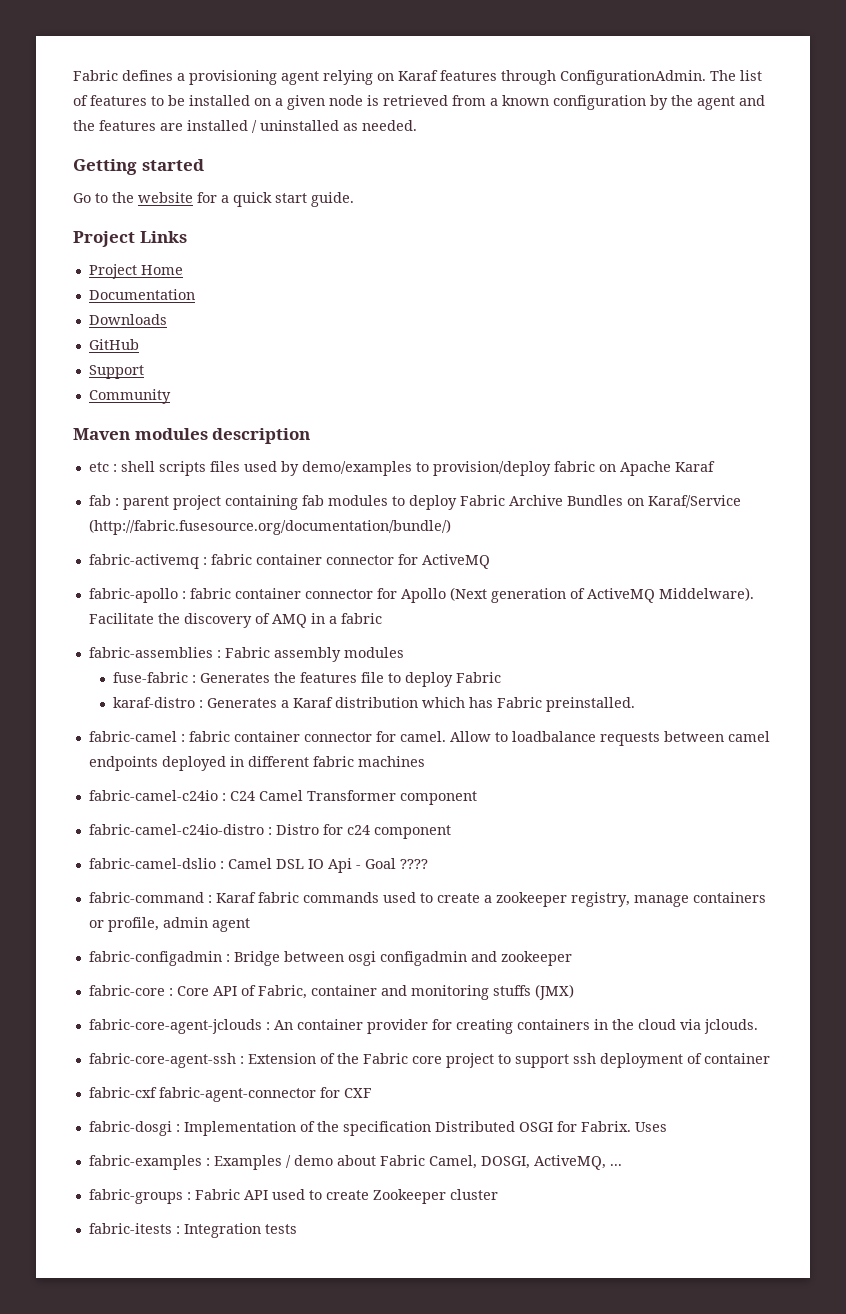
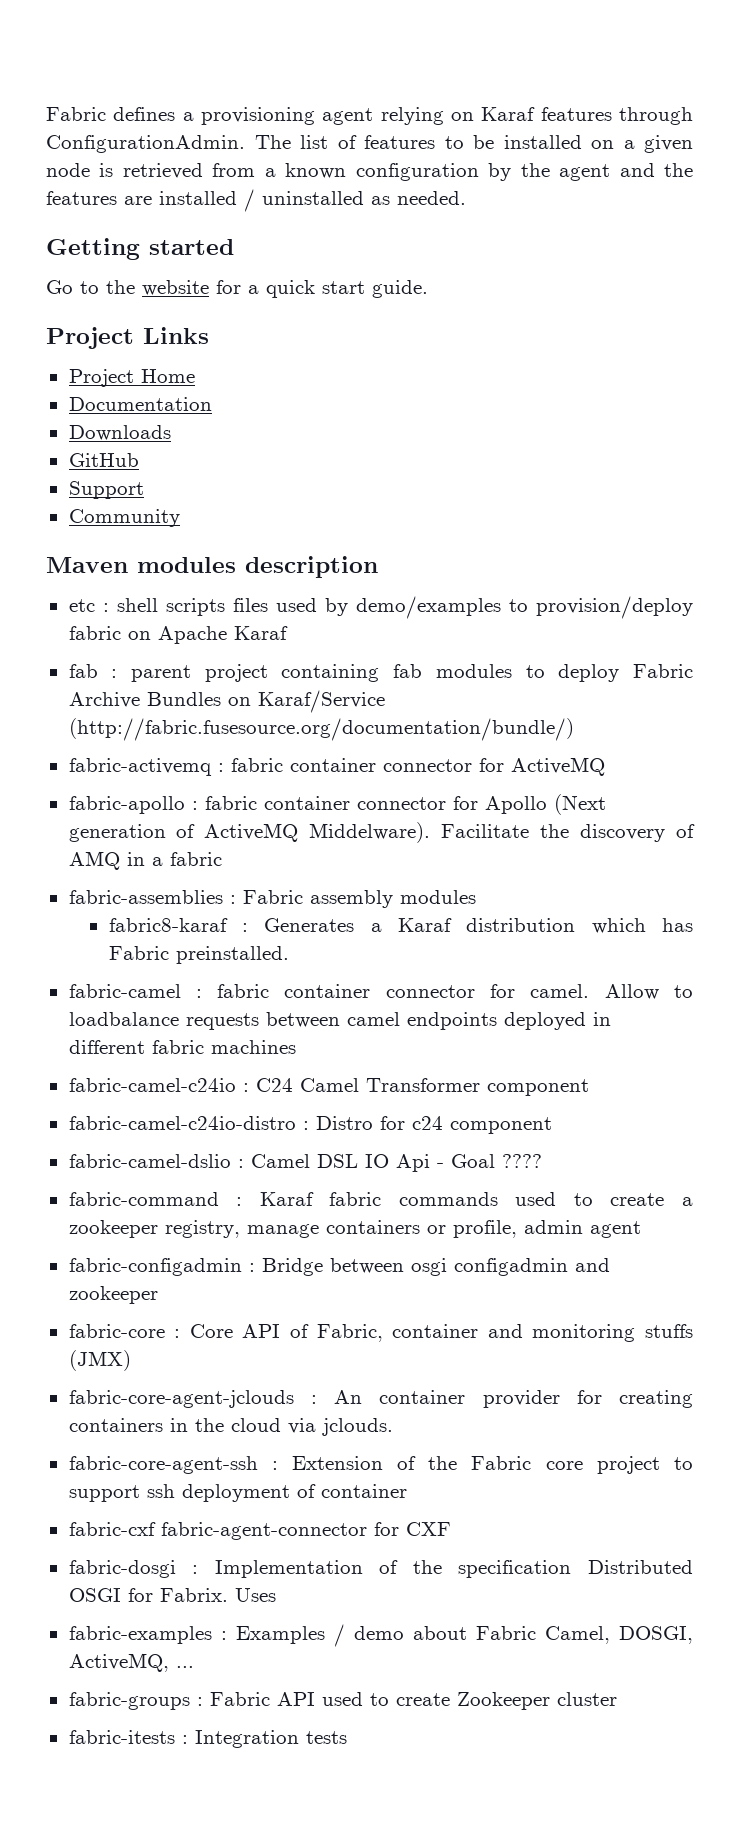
- fuse-fabric : Generates the features file to deploy Fabric
- karaf-distro : Generates a Karaf distribution which has Fabric preinstalled.
+ fabric8-karaf : Generates a Karaf distribution which has Fabric preinstalled.

